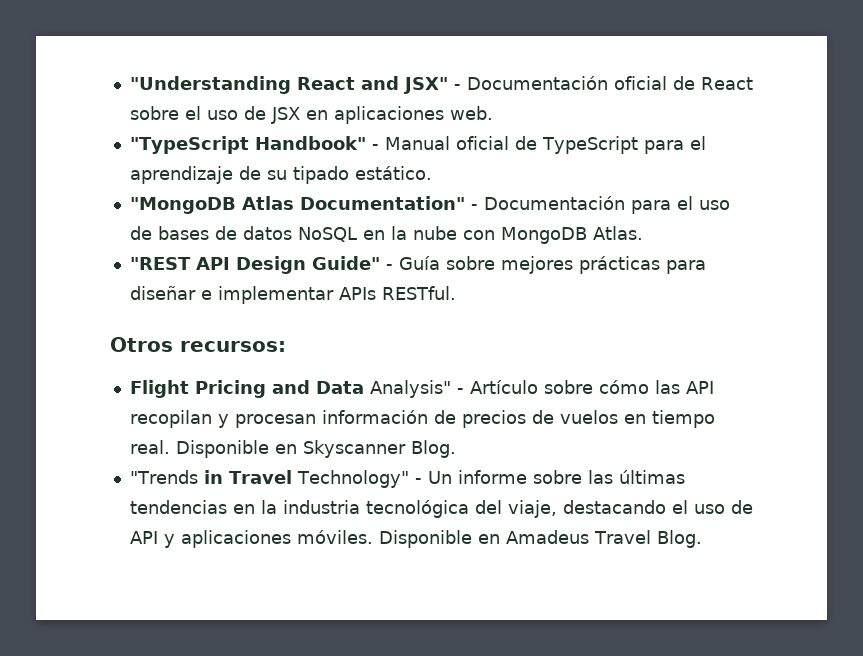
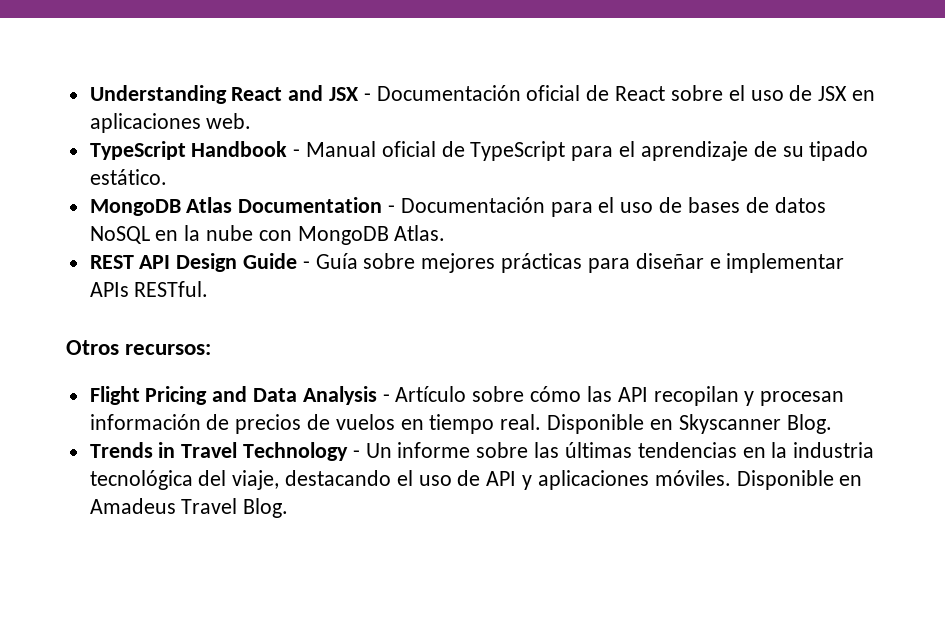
- "Understanding React and JSX" - Documentación oficial de React sobre el uso de JSX en aplicaciones web.
+ Understanding React and JSX - Documentación oficial de React sobre el uso de JSX en aplicaciones web.
- "TypeScript Handbook" - Manual oficial de TypeScript para el aprendizaje de su tipado estático.
+ TypeScript Handbook - Manual oficial de TypeScript para el aprendizaje de su tipado estático.
- "MongoDB Atlas Documentation" - Documentación para el uso de bases de datos NoSQL en la nube con MongoDB Atlas.
+ MongoDB Atlas Documentation - Documentación para el uso de bases de datos NoSQL en la nube con MongoDB Atlas.
- "REST API Design Guide" - Guía sobre mejores prácticas para diseñar e implementar APIs RESTful.
+ REST API Design Guide - Guía sobre mejores prácticas para diseñar e implementar APIs RESTful.
- Flight Pricing and Data Analysis" - Artículo sobre cómo las API recopilan y procesan información de precios de vuelos en tiempo real.
+ Flight Pricing and Data Analysis - Artículo sobre cómo las API recopilan y procesan información de precios de vuelos en tiempo real.
- "Trends in Travel Technology" - Un informe sobre las últimas tendencias en la industria tecnológica del viaje, destacando el uso de API y aplicaciones móviles.
+ Trends in Travel Technology - Un informe sobre las últimas tendencias en la industria tecnológica del viaje, destacando el uso de API y aplicaciones móviles.

